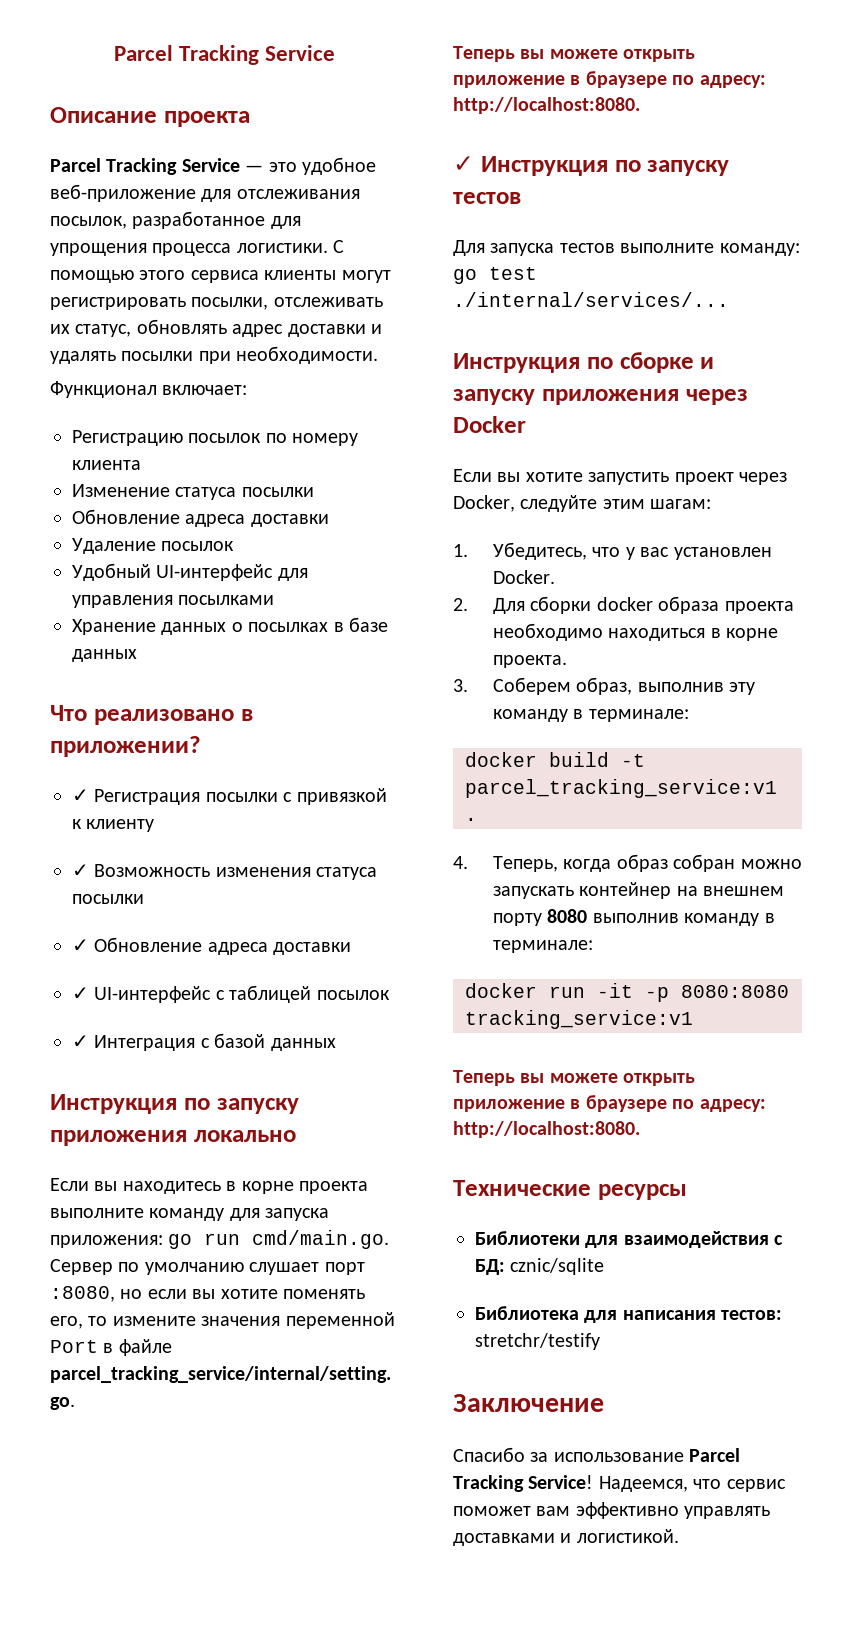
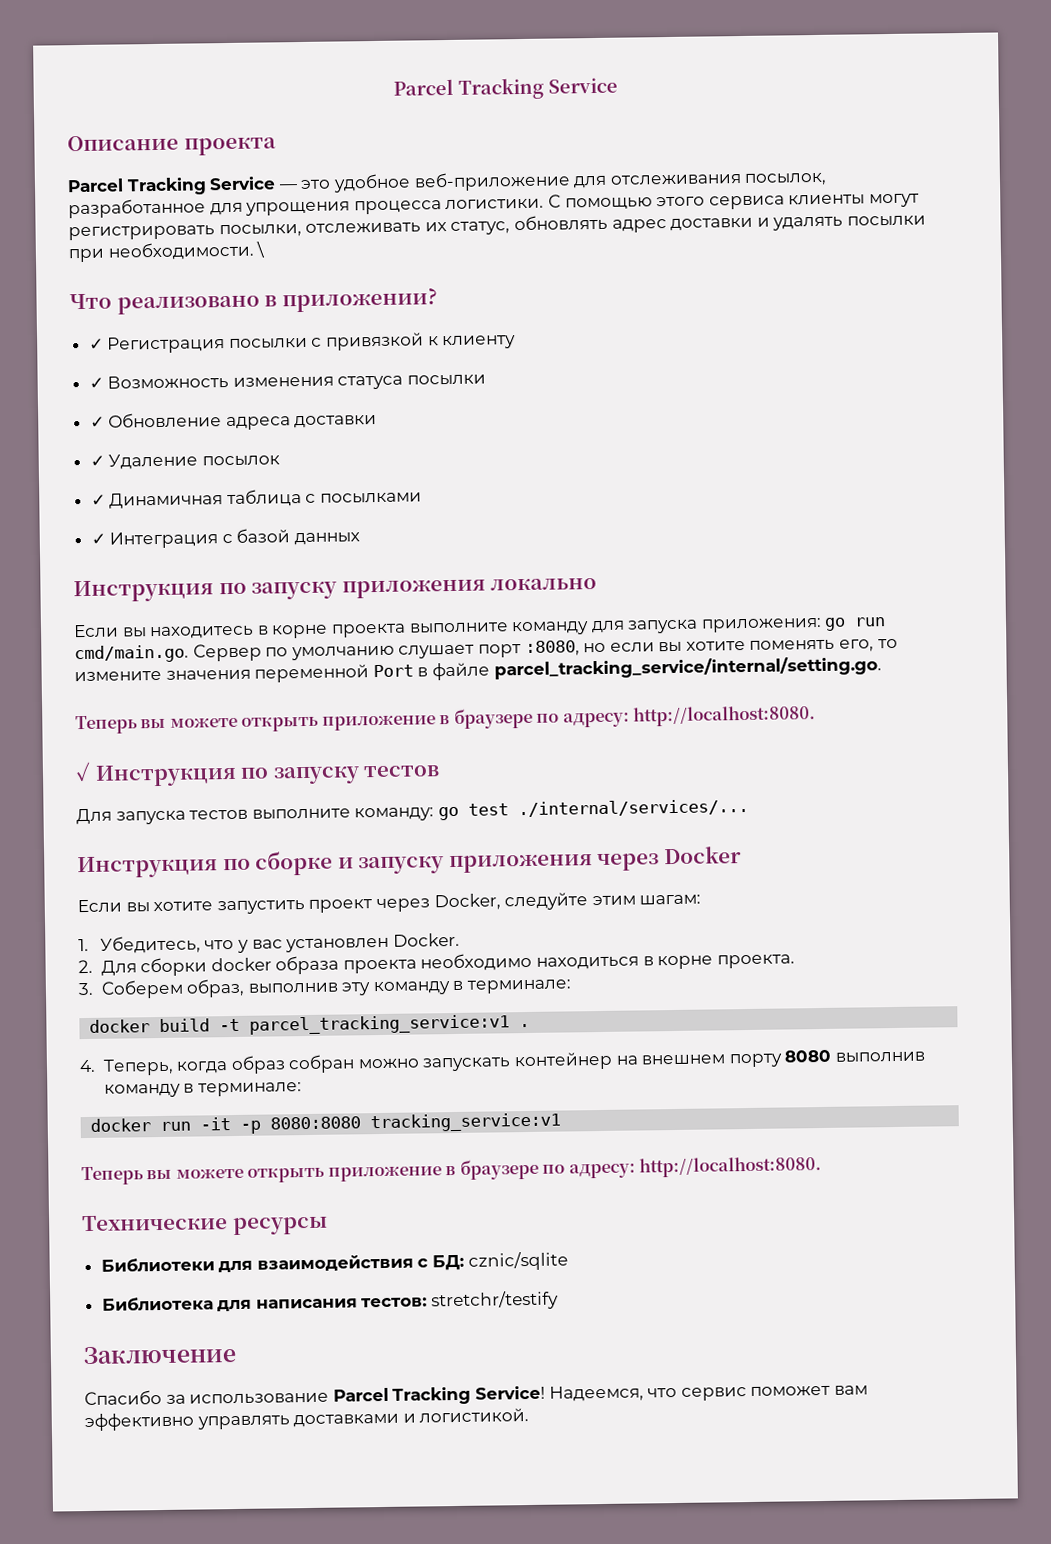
- С помощью этого сервиса клиенты могут регистрировать посылки, отслеживать их статус, обновлять адрес доставки и удалять посылки при необходимости.
- Функционал включает:
- Регистрацию посылок по номеру клиента
- Изменение статуса посылки
- Обновление адреса доставки
- Удаление посылок
- Удобный UI-интерфейс для управления посылками
- Хранение данных о посылках в базе данных
+ С помощью этого сервиса клиенты могут регистрировать посылки, отслеживать их статус, обновлять адрес доставки и удалять посылки при необходимости. \
- ✓ UI-интерфейс с таблицей посылок
+ ✓ Удаление посылок
+ ✓ Динамичная таблица с посылками

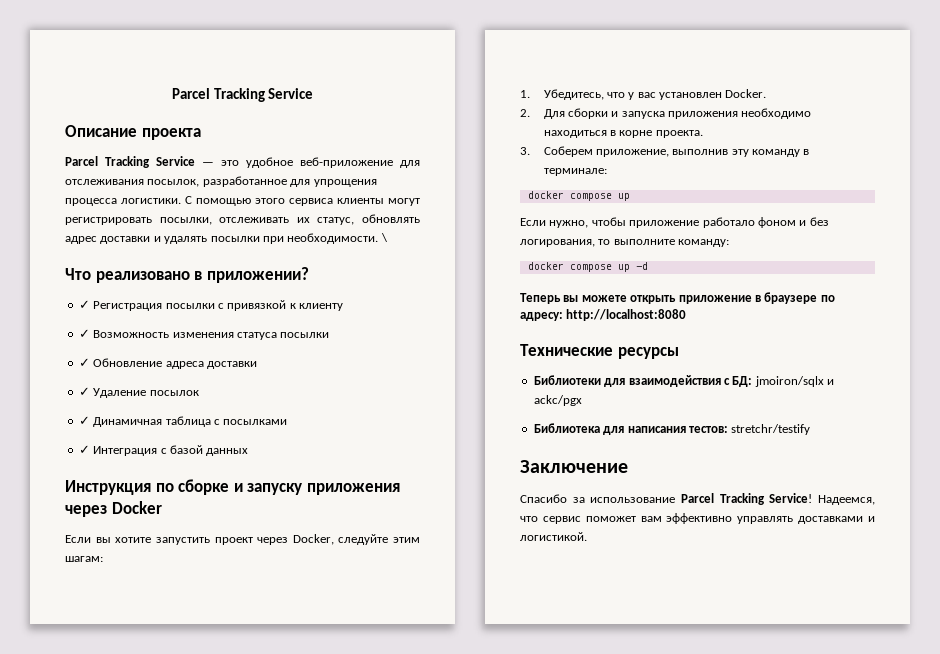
- Инструкция по запуску приложения локально
- Если вы находитесь в корне проекта выполните команду для запуска приложения: go run cmd/main.go. Сервер по умолчанию слушает порт :8080, но если вы хотите поменять его, то измените значения переменной Port в файле parcel_tracking_service/internal/setting.go.
- Теперь вы можете открыть приложение в браузере по адресу: http://localhost:8080.
- ✓ Инструкция по запуску тестов
- Для запуска тестов выполните команду: go test ./internal/services/...
- 2. Для сборки docker образа проекта необходимо находиться в корне проекта.
+ 2. Для сборки и запуска приложения необходимо находиться в корне проекта.
- 3. Соберем образ, выполнив эту команду в терминале:
- docker build -t parcel_tracking_service:v1 .
- 4. Теперь, когда образ собран можно запускать контейнер на внешнем порту 8080 выполнив команду в терминале:
- docker run -it -p 8080:8080 tracking_service:v1
- Теперь вы можете открыть приложение в браузере по адресу: http://localhost:8080.
+ 3. Соберем приложение, выполнив эту команду в терминале:
+ docker compose up
+ Если нужно, чтобы приложение работало фоном и без логирования, то выполните команду:
+ docker compose up -d
+ Теперь вы можете открыть приложение в браузере по адресу: http://localhost:8080
- Библиотеки для взаимодействия с БД: cznic/sqlite
+ Библиотеки для взаимодействия с БД: jmoiron/sqlx и ackc/pgx

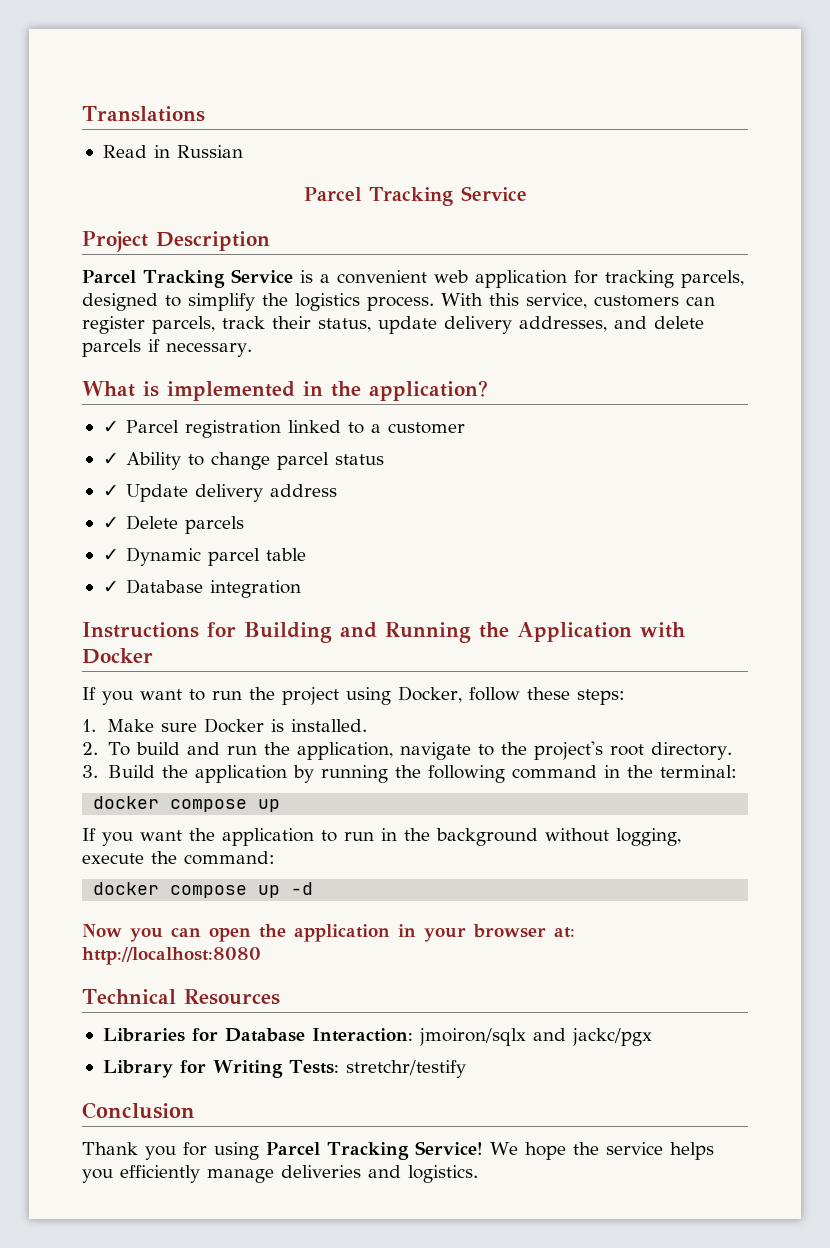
+ Translations
+ Read in Russian
- Описание проекта
- Parcel Tracking Service — это удобное веб-приложение для отслеживания посылок, разработанное для упрощения процесса логистики. С помощью этого сервиса клиенты могут регистрировать посылки, отслеживать их статус, обновлять адрес доставки и удалять посылки при необходимости. \
- Что реализовано в приложении?
- ✓ Регистрация посылки с привязкой к клиенту
- ✓ Возможность изменения статуса посылки
- ✓ Обновление адреса доставки
- ✓ Удаление посылок
- ✓ Динамичная таблица с посылками
- ✓ Интеграция с базой данных
- Инструкция по сборке и запуску приложения через Docker
- Если вы хотите запустить проект через Docker, следуйте этим шагам:
- 1. Убедитесь, что у вас установлен Docker.
- 2. Для сборки и запуска приложения необходимо находиться в корне проекта.
- 3. Соберем приложение, выполнив эту команду в терминале:
+ Project Description
+ Parcel Tracking Service is a convenient web application for tracking parcels, designed to simplify the logistics process. With this service, customers can register parcels, track their status, update delivery addresses, and delete parcels if necessary.
+ What is implemented in the application?
+ ✓ Parcel registration linked to a customer
+ ✓ Ability to change parcel status
+ ✓ Update delivery address
+ ✓ Delete parcels
+ ✓ Dynamic parcel table
+ ✓ Database integration
+ Instructions for Building and Running the Application with Docker
+ If you want to run the project using Docker, follow these steps:
+ 1. Make sure Docker is installed.
+ 2. To build and run the application, navigate to the project's root directory.
+ 3. Build the application by running the following command in the terminal:
  docker compose up
- Если нужно, чтобы приложение работало фоном и без логирования, то выполните команду:
+ If you want the application to run in the background without logging, execute the command:
  docker compose up -d
- Теперь вы можете открыть приложение в браузере по адресу: http://localhost:8080
- Технические ресурсы
- Библиотеки для взаимодействия с БД: jmoiron/sqlx и ackc/pgx
- Библиотека для написания тестов: stretchr/testify
- Заключение
- Спасибо за использование Parcel Tracking Service! Надеемся, что сервис поможет вам эффективно управлять доставками и логистикой.
+ Now you can open the application in your browser at: http://localhost:8080
+ Technical Resources
+ Libraries for Database Interaction: jmoiron/sqlx and jackc/pgx
+ Library for Writing Tests: stretchr/testify
+ Conclusion
+ Thank you for using Parcel Tracking Service! We hope the service helps you efficiently manage deliveries and logistics.

